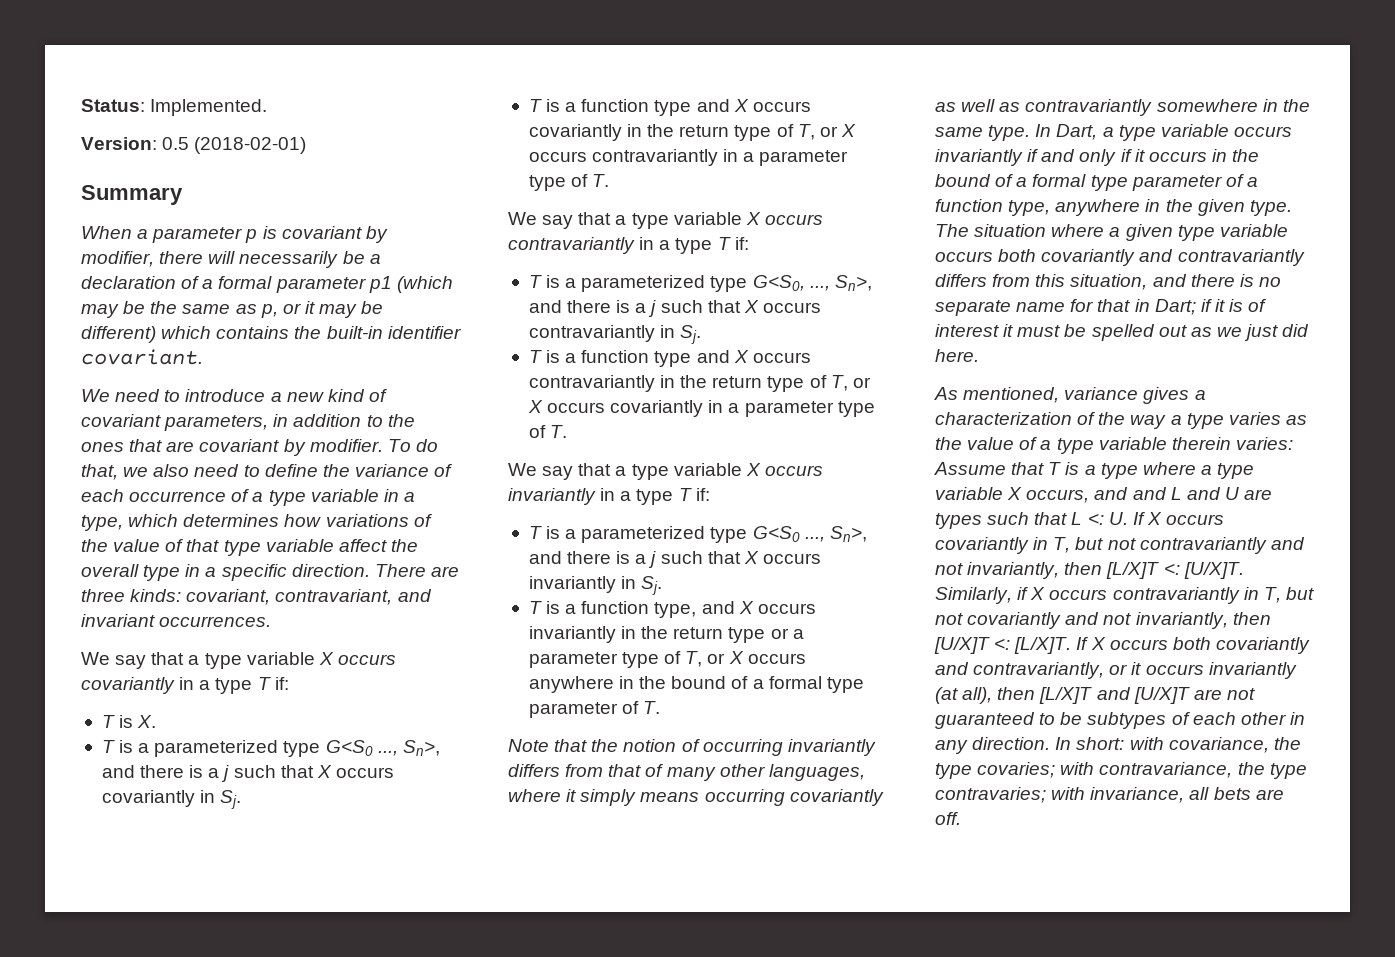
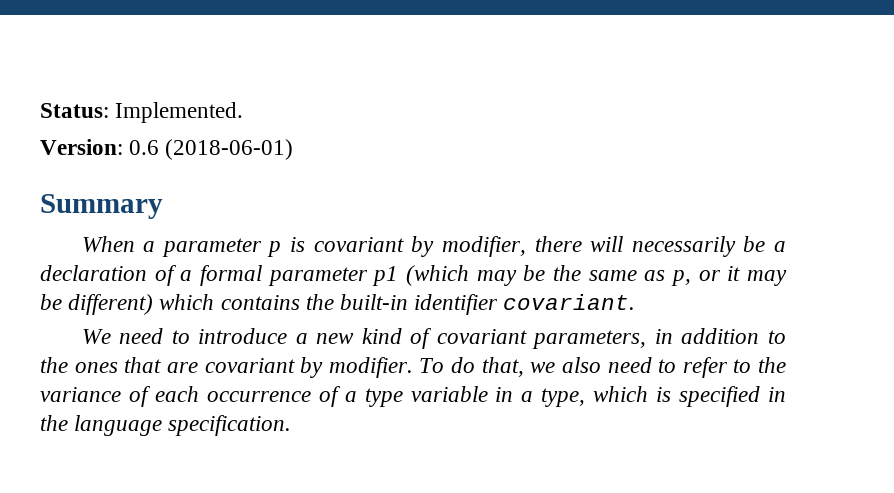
- Version: 0.5 (2018-02-01)
+ Version: 0.6 (2018-06-01)
- To do that, we also need to define the variance of each occurrence of a type variable in a type, which determines how variations of the value of that type variable affect the overall type in a specific direction. There are three kinds: covariant, contravariant, and invariant occurrences.
- We say that a type variable X occurs covariantly in a type T if:
- T is X.
- T is a parameterized type G<S0 ..., Sn>, and there is a j such that X occurs covariantly in Sj.
- T is a function type and X occurs covariantly in the return type of T, or X occurs contravariantly in a parameter type of T.
- We say that a type variable X occurs contravariantly in a type T if:
- T is a parameterized type G<S0, ..., Sn>, and there is a j such that X occurs contravariantly in Sj.
- T is a function type and X occurs contravariantly in the return type of T, or X occurs covariantly in a parameter type of T.
- We say that a type variable X occurs invariantly in a type T if:
- T is a parameterized type G<S0 ..., Sn>, and there is a j such that X occurs invariantly in Sj.
- T is a function type, and X occurs invariantly in the return type or a parameter type of T, or X occurs anywhere in the bound of a formal type parameter of T.
- Note that the notion of occurring invariantly differs from that of many other languages, where it simply means occurring covariantly as well as contravariantly somewhere in the same type. In Dart, a type variable occurs invariantly if and only if it occurs in the bound of a formal type parameter of a function type, anywhere in the given type. The situation where a given type variable occurs both covariantly and contravariantly differs from this situation, and there is no separate name for that in Dart; if it is of interest it must be spelled out as we just did here.
- As mentioned, variance gives a characterization of the way a type varies as the value of a type variable therein varies: Assume that T is a type where a type variable X occurs, and and L and U are types such that L <: U. If X occurs covariantly in T, but not contravariantly and not invariantly, then [L/X]T <: [U/X]T. Similarly, if X occurs contravariantly in T, but not covariantly and not invariantly, then [U/X]T <: [L/X]T. If X occurs both covariantly and contravariantly, or it occurs invariantly (at all), then [L/X]T and [U/X]T are not guaranteed to be subtypes of each other in any direction. In short: with covariance, the type covaries; with contravariance, the type contravaries; with invariance, all bets are off.
+ To do that, we also need to refer to the variance of each occurrence of a type variable in a type, which is specified in the language specification.

